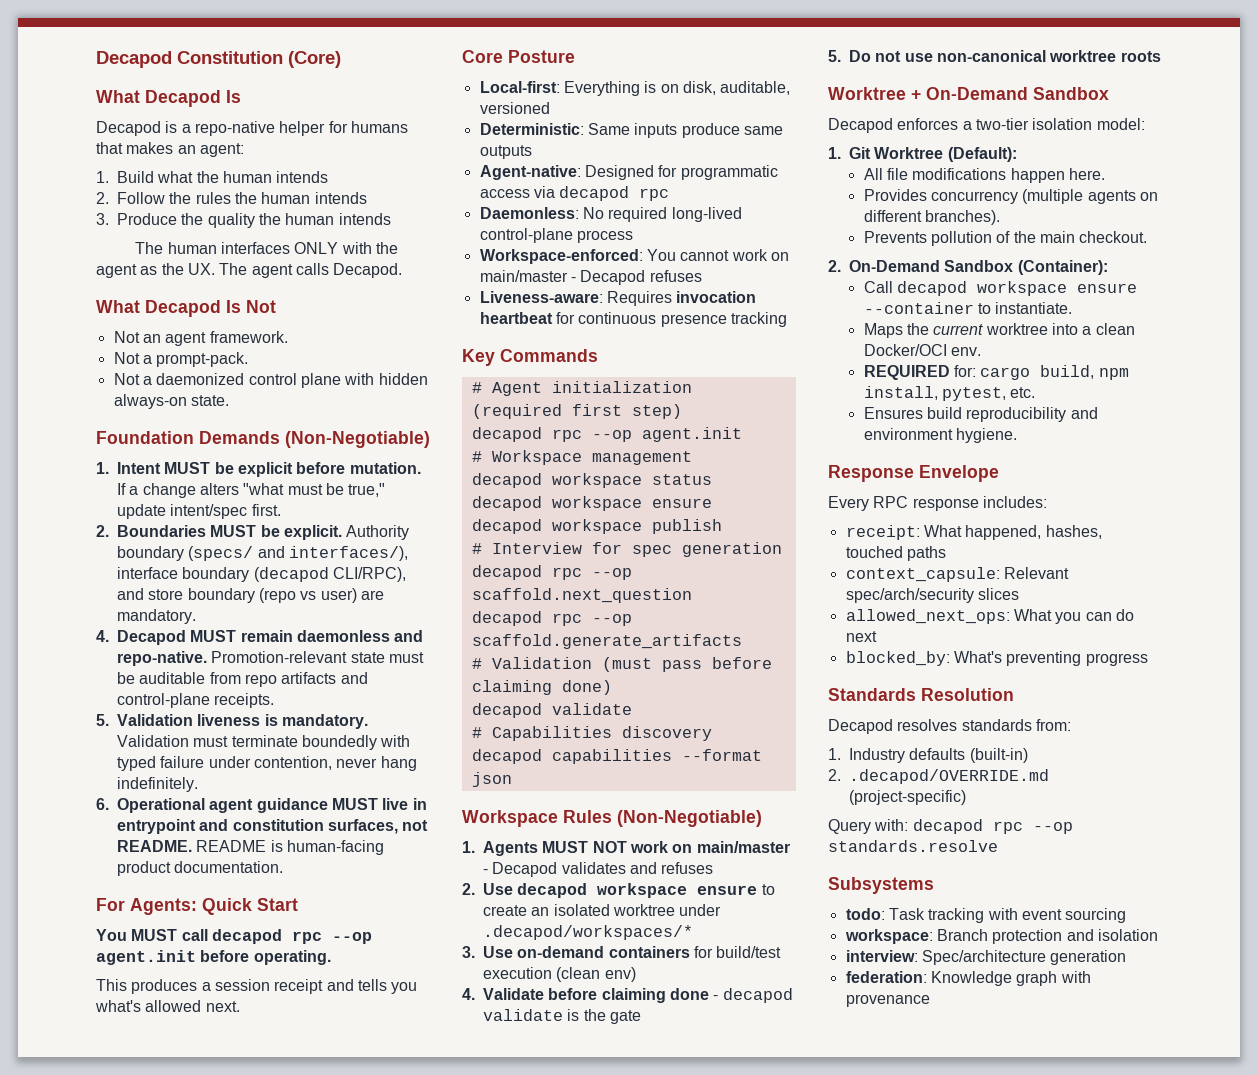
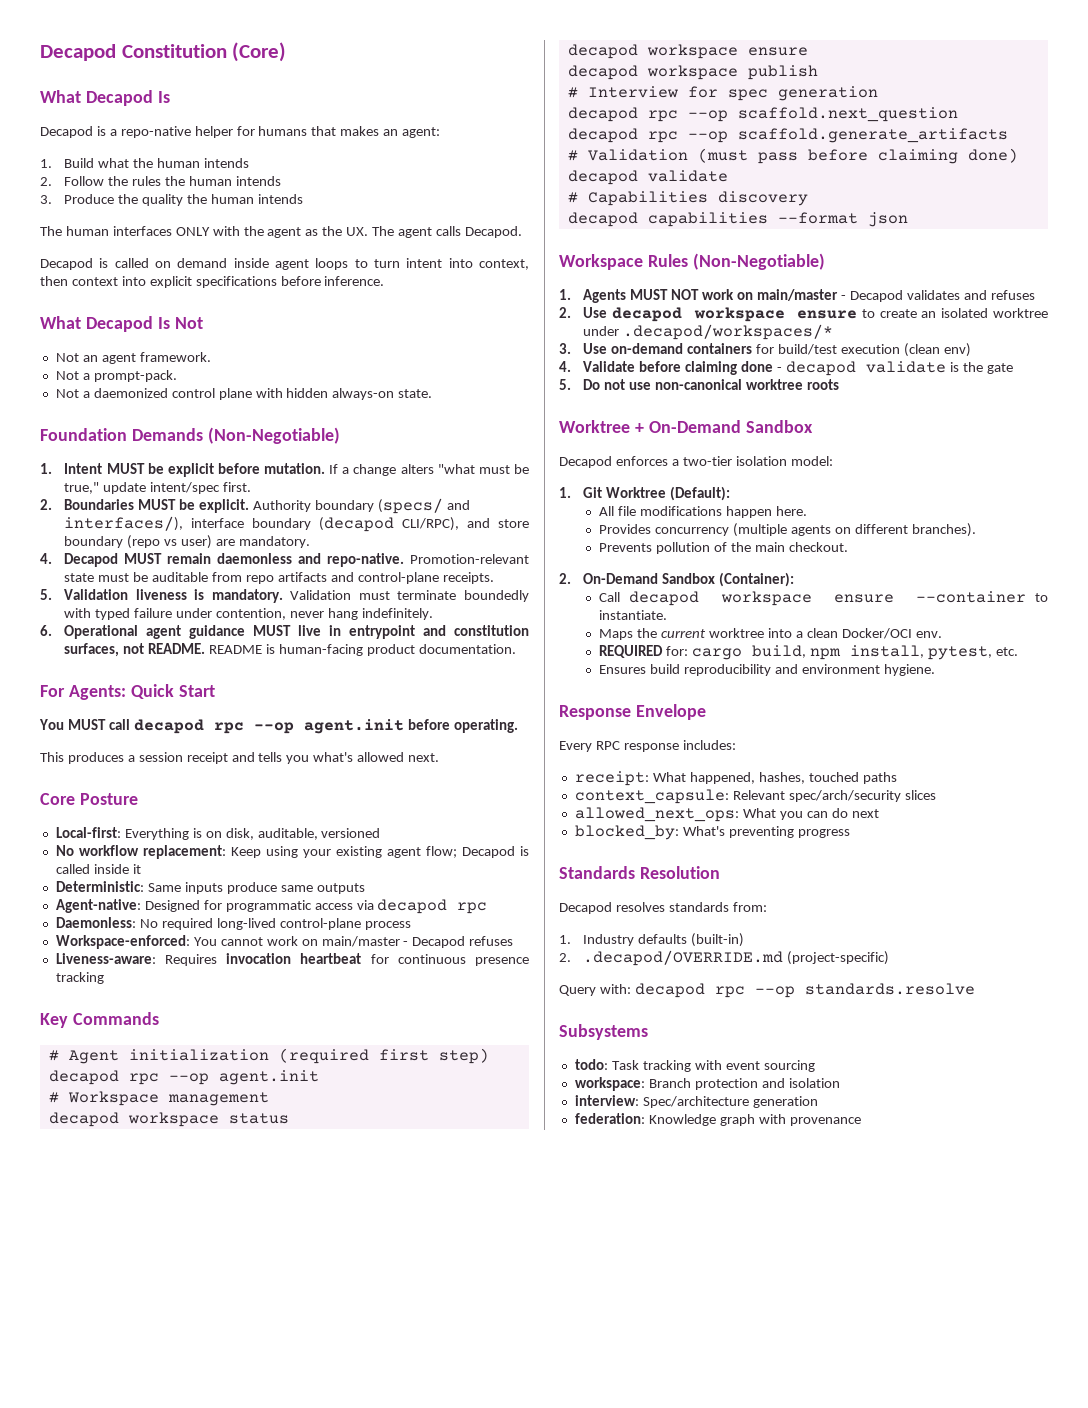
+ Decapod is called on demand inside agent loops to turn intent into context, then context into explicit specifications before inference.
+ No workflow replacement: Keep using your existing agent flow; Decapod is called inside it

